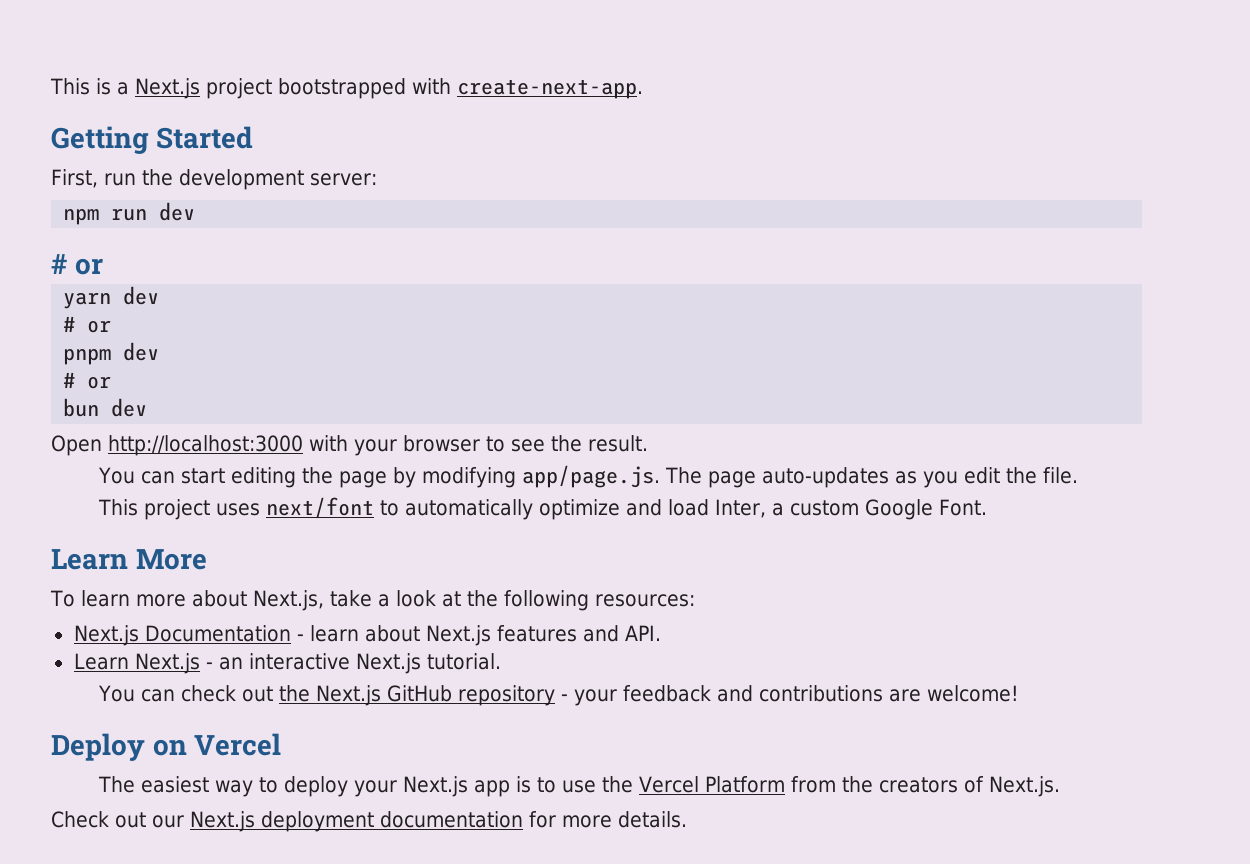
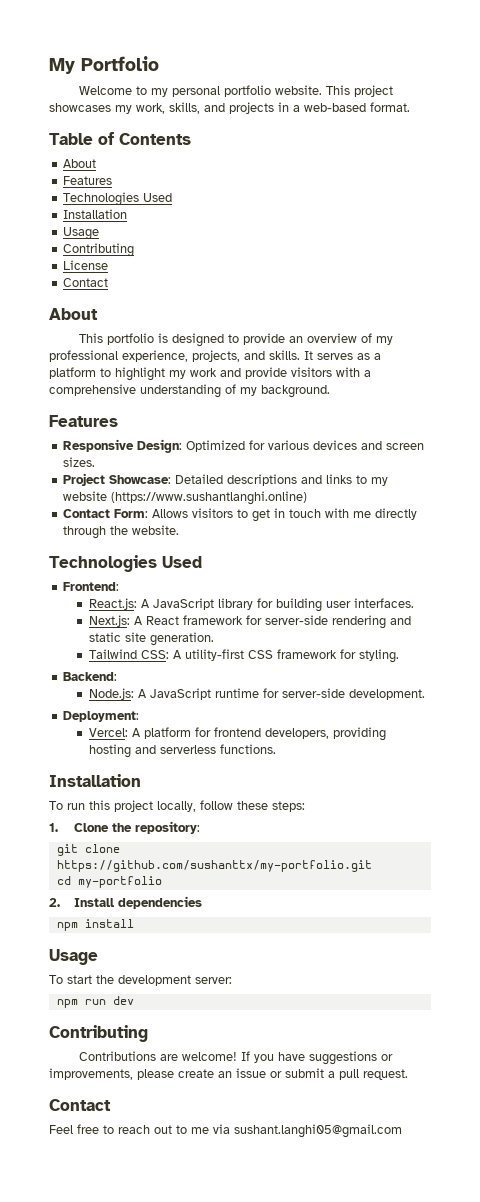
- This is a Next.js project bootstrapped with create-next-app.
- Getting Started
- First, run the development server:
+ My Portfolio
+ Welcome to my personal portfolio website. This project showcases my work, skills, and projects in a web-based format.
+ Table of Contents
+ About
+ Features
+ Technologies Used
+ Installation
+ Usage
+ Contributing
+ License
+ Contact
+ About
+ This portfolio is designed to provide an overview of my professional experience, projects, and skills. It serves as a platform to highlight my work and provide visitors with a comprehensive understanding of my background.
+ Features
+ Responsive Design: Optimized for various devices and screen sizes.
+ Project Showcase: Detailed descriptions and links to my website (https://www.sushantlanghi.online)
+ Contact Form: Allows visitors to get in touch with me directly through the website.
+ Technologies Used
+ Frontend:
+ React.js: A JavaScript library for building user interfaces.
+ Next.js: A React framework for server-side rendering and static site generation.
+ Tailwind CSS: A utility-first CSS framework for styling.
+ Backend:
+ Node.js: A JavaScript runtime for server-side development.
+ Deployment:
+ Vercel: A platform for frontend developers, providing hosting and serverless functions.
+ Installation
+ To run this project locally, follow these steps:
+ 1. Clone the repository:
+ git clone https://github.com/sushanttx/my-portfolio.git
+ cd my-portfolio
+ 2. Install dependencies
+ npm install
+ Usage
+ To start the development server:
  npm run dev
- # or
- yarn dev
- # or
- pnpm dev
- # or
- bun dev
- Open http://localhost:3000 with your browser to see the result.
- You can start editing the page by modifying app/page.js. The page auto-updates as you edit the file.
- This project uses next/font to automatically optimize and load Inter, a custom Google Font.
- Learn More
- To learn more about Next.js, take a look at the following resources:
- Next.js Documentation - learn about Next.js features and API.
- Learn Next.js - an interactive Next.js tutorial.
- You can check out the Next.js GitHub repository - your feedback and contributions are welcome!
- Deploy on Vercel
- The easiest way to deploy your Next.js app is to use the Vercel Platform from the creators of Next.js.
- Check out our Next.js deployment documentation for more details.
+ Contributing
+ Contributions are welcome! If you have suggestions or improvements, please create an issue or submit a pull request.
+ Contact
+ Feel free to reach out to me via sushant.langhi05@gmail.com

